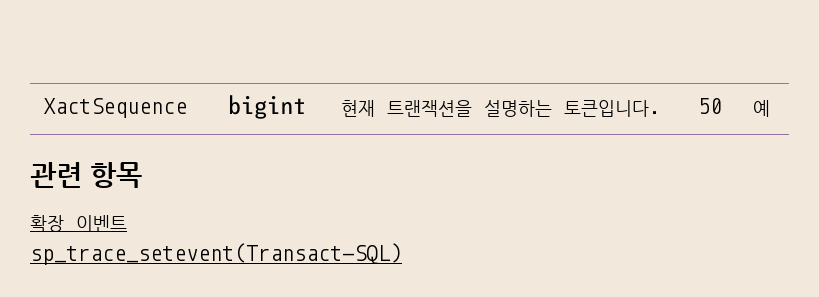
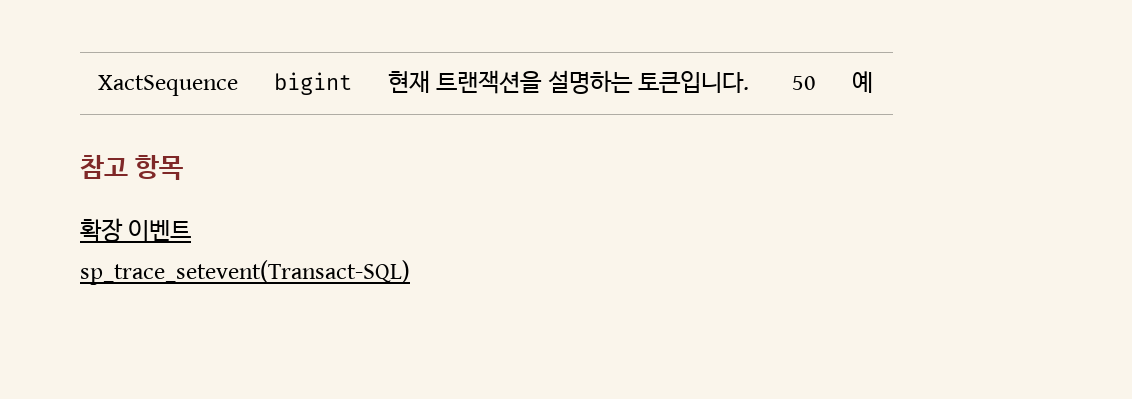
- 관련 항목
+ 참고 항목

